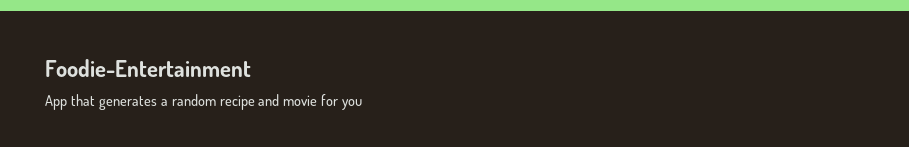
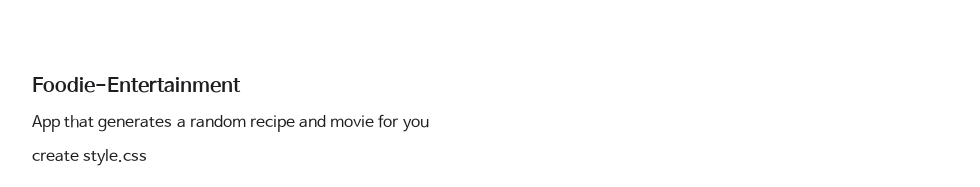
+ create style.css

